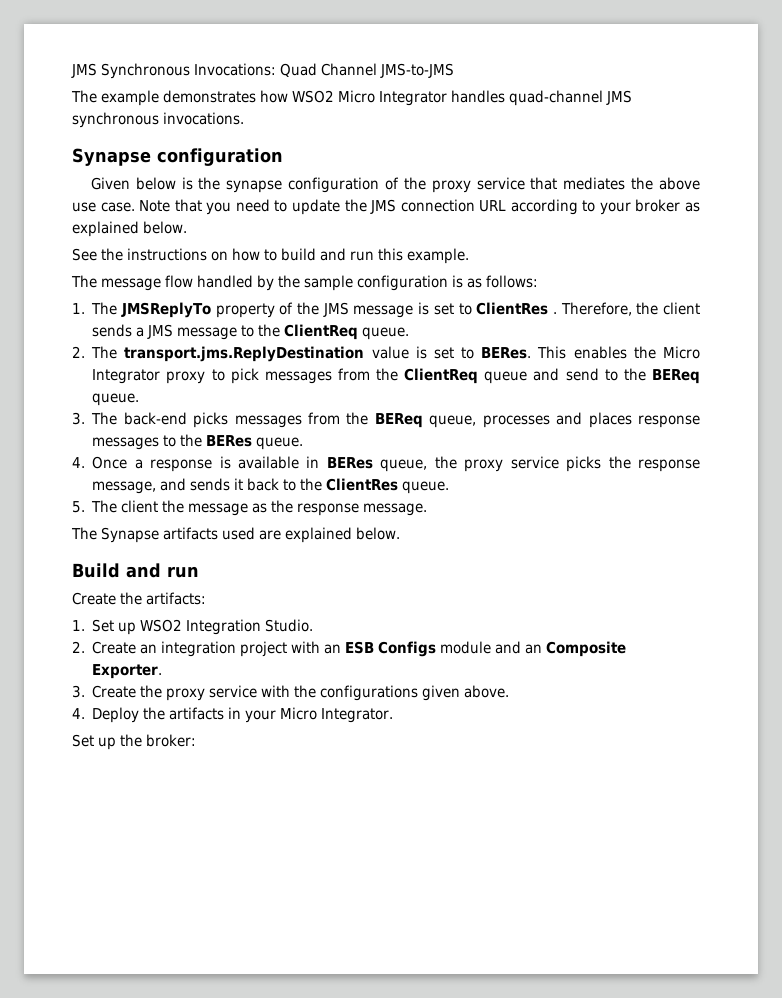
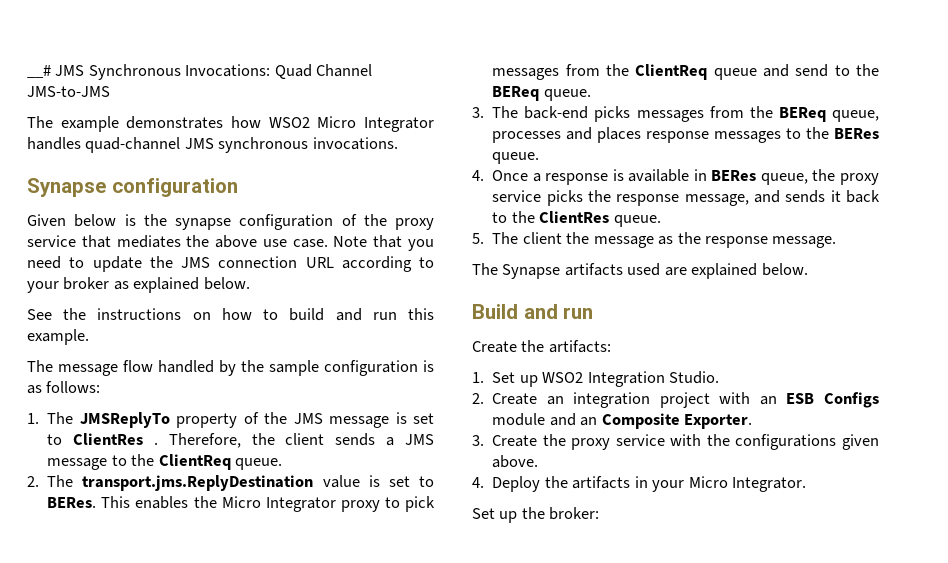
- JMS Synchronous Invocations: Quad Channel JMS-to-JMS
+ __# JMS Synchronous Invocations: Quad Channel JMS-to-JMS

